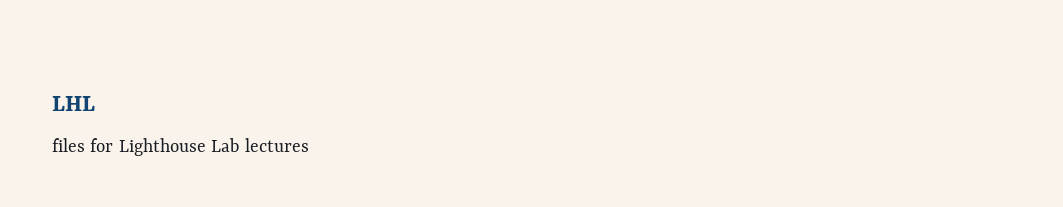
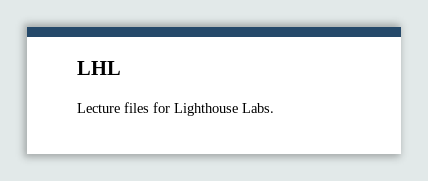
- files for Lighthouse Lab lectures
+ Lecture files for Lighthouse Labs.

